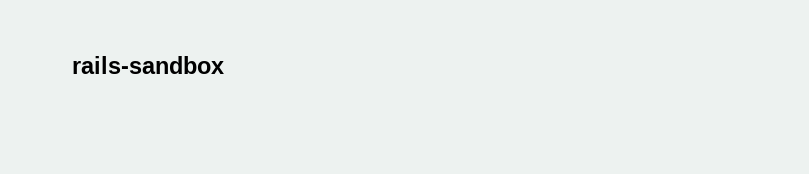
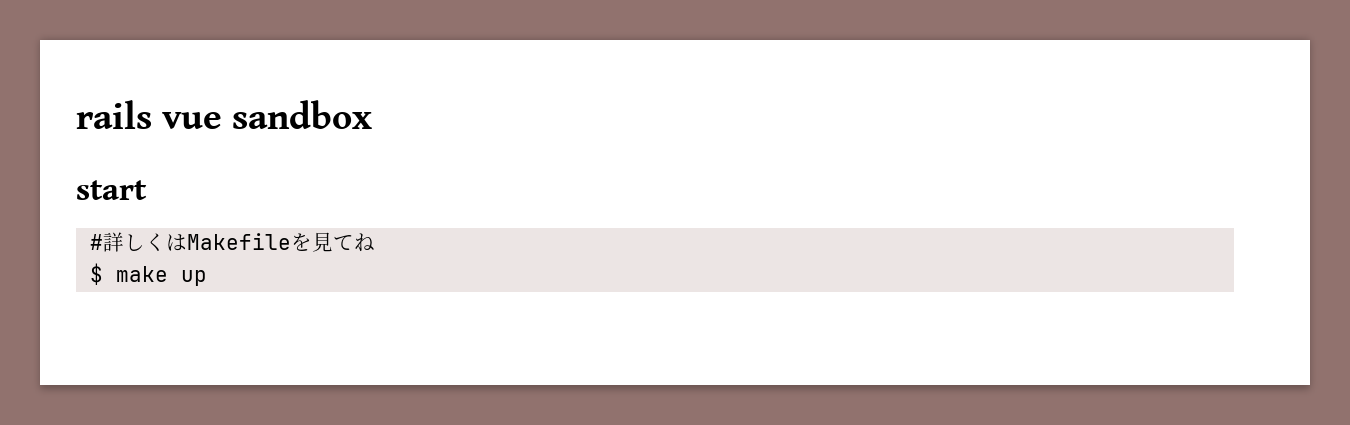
- rails-sandbox
+ rails vue sandbox
+ start
+ #詳しくはMakefileを見てね
+ $ make up

